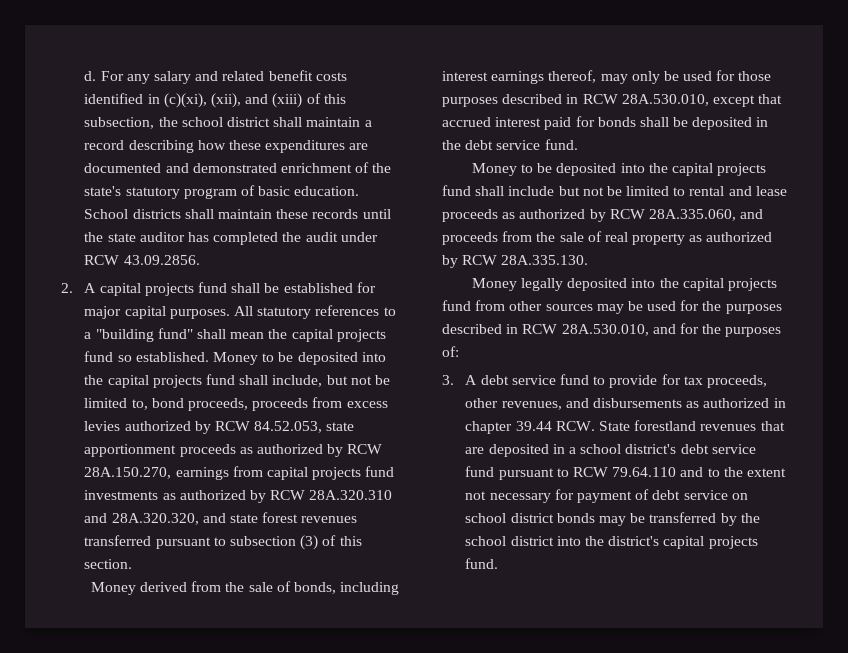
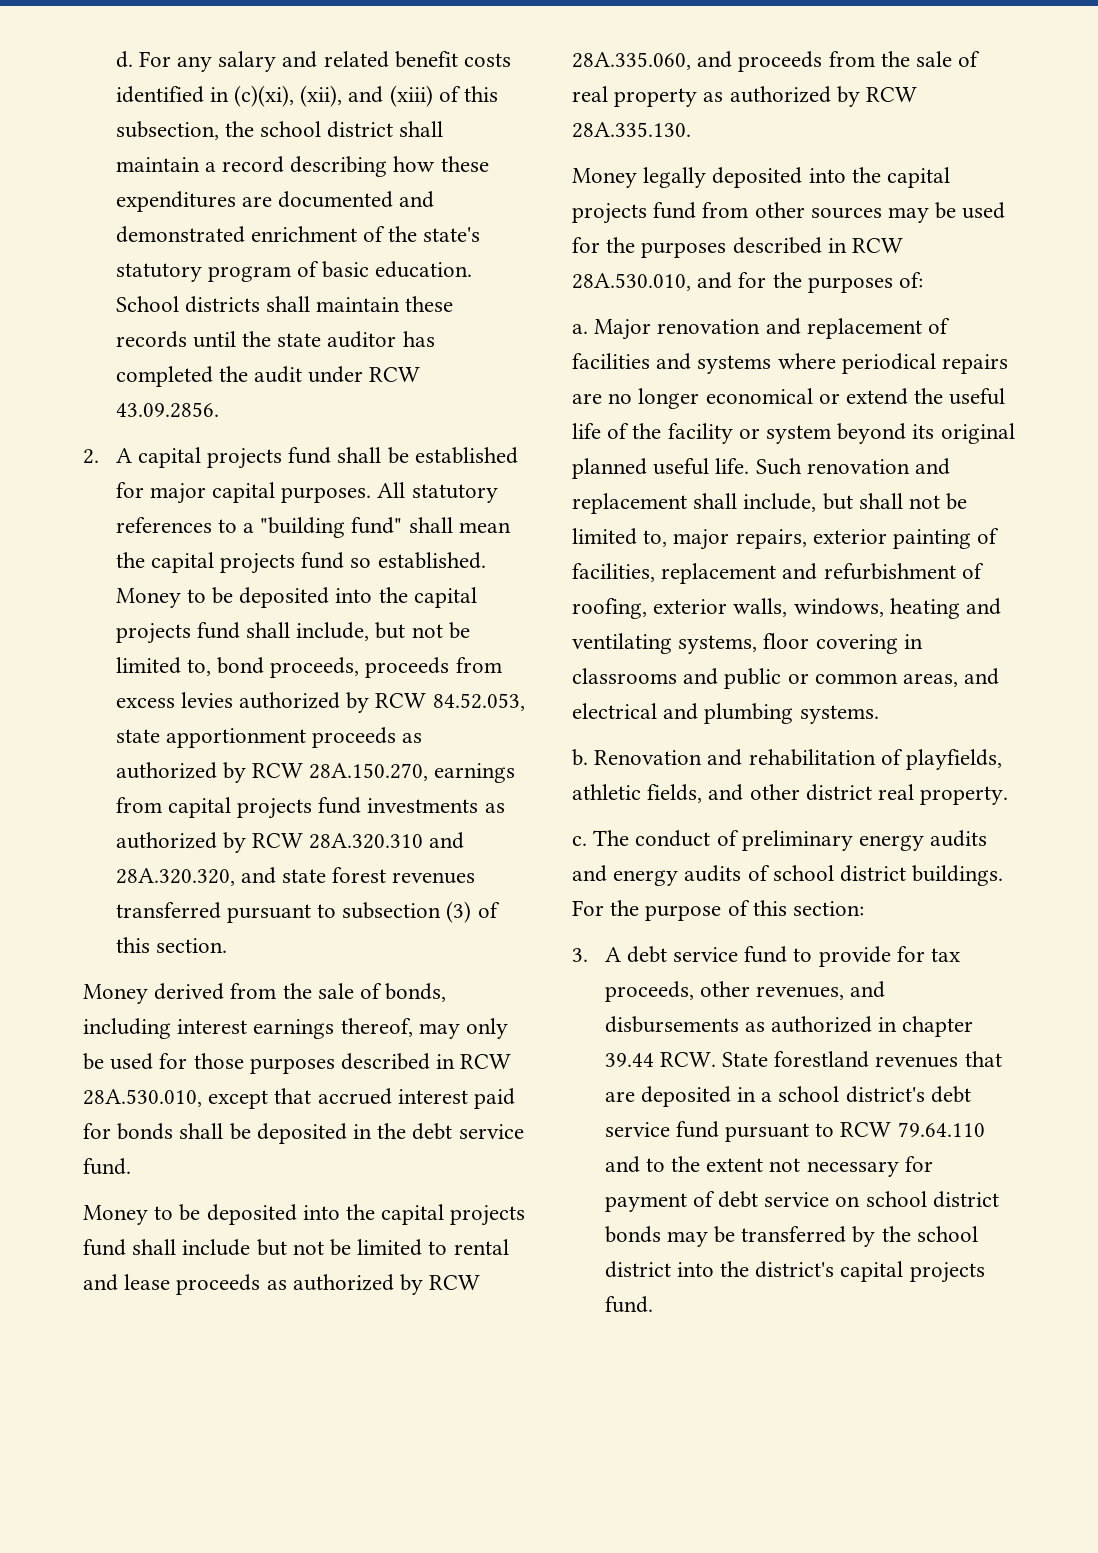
+ a. Major renovation and replacement of facilities and systems where periodical repairs are no longer economical or extend the useful life of the facility or system beyond its original planned useful life. Such renovation and replacement shall include, but shall not be limited to, major repairs, exterior painting of facilities, replacement and refurbishment of roofing, exterior walls, windows, heating and ventilating systems, floor covering in classrooms and public or common areas, and electrical and plumbing systems.
+ b. Renovation and rehabilitation of playfields, athletic fields, and other district real property.
+ c. The conduct of preliminary energy audits and energy audits of school district buildings. For the purpose of this section:

